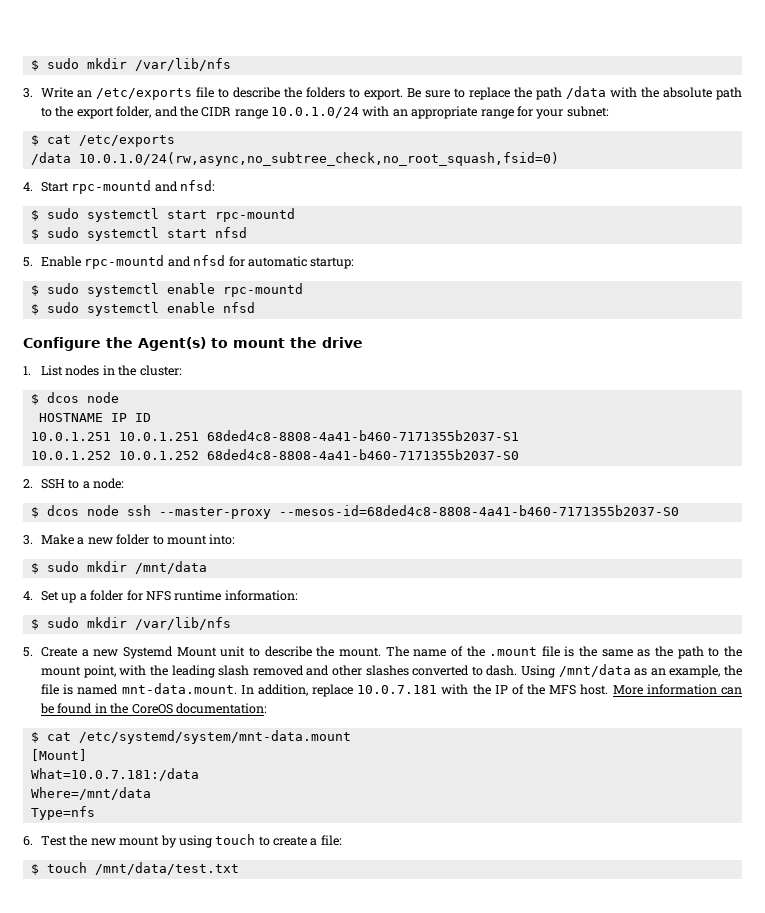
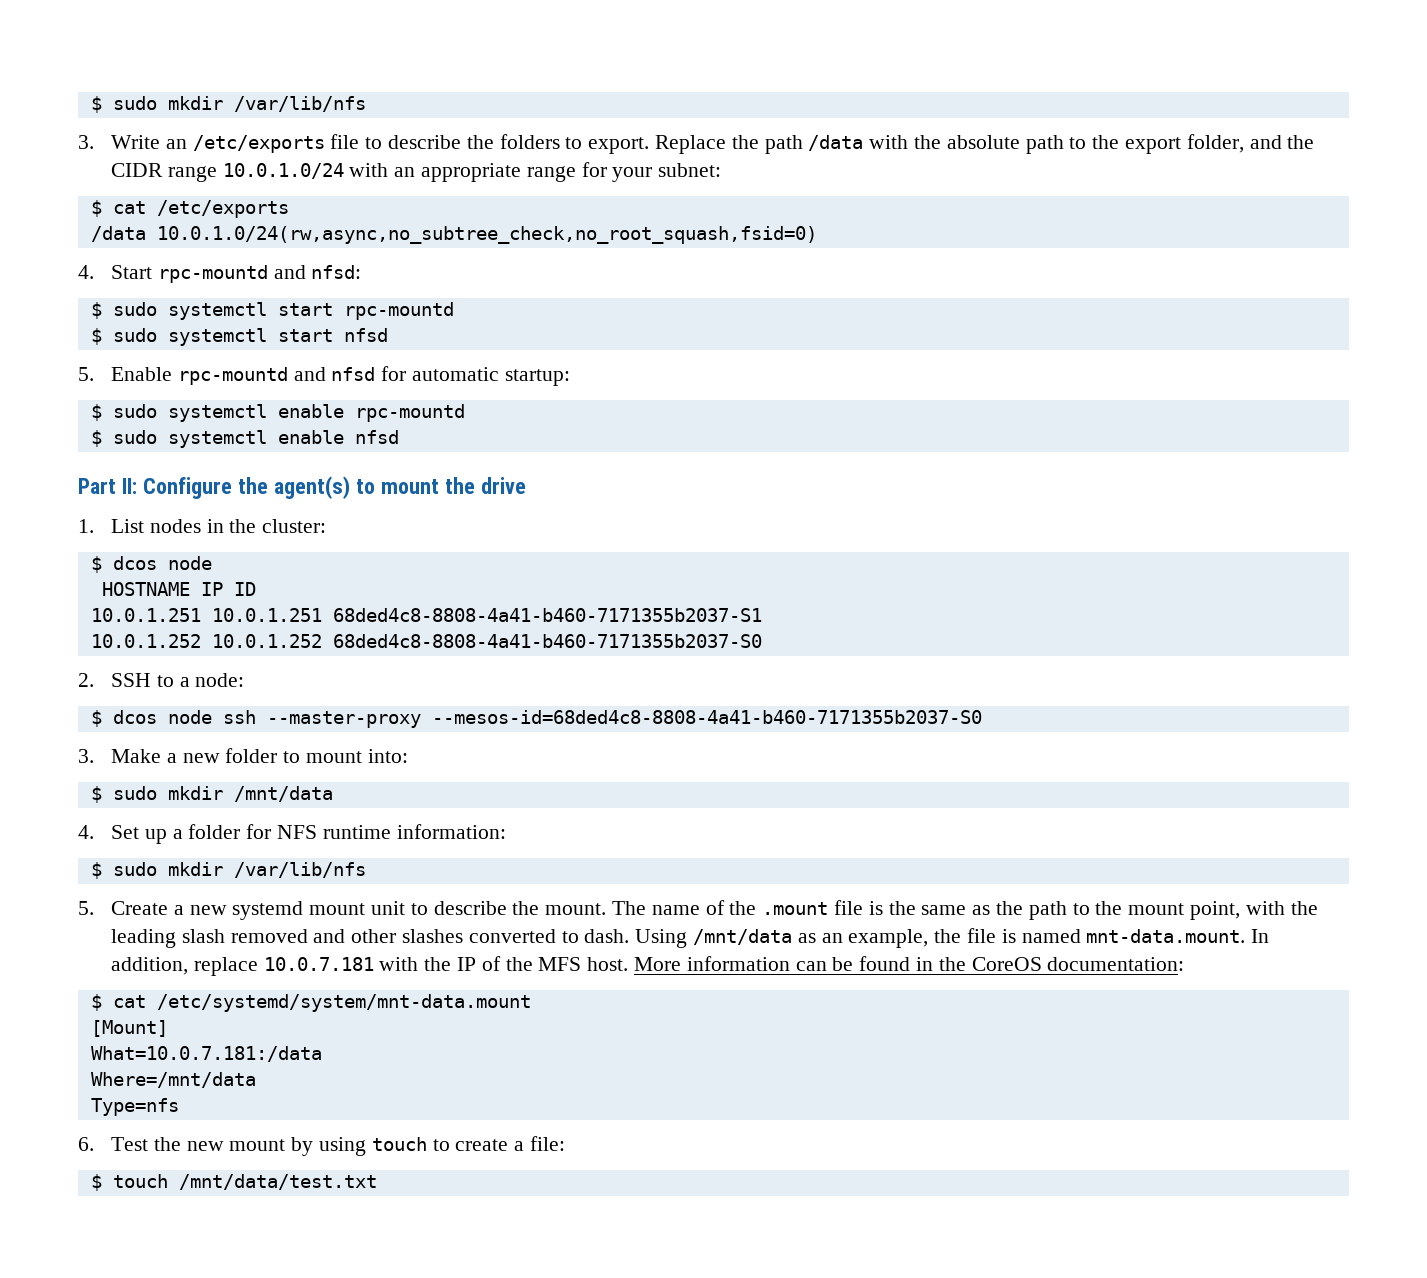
- Be sure to replace the path /data with the absolute path to the export folder, and the CIDR range 10.0.1.0/24 with an appropriate range for your subnet:
+ Replace the path /data with the absolute path to the export folder, and the CIDR range 10.0.1.0/24 with an appropriate range for your subnet:
- Configure the Agent(s) to mount the drive
+ Part II: Configure the agent(s) to mount the drive
- 5. Create a new Systemd Mount unit to describe the mount.
+ 5. Create a new systemd mount unit to describe the mount.

